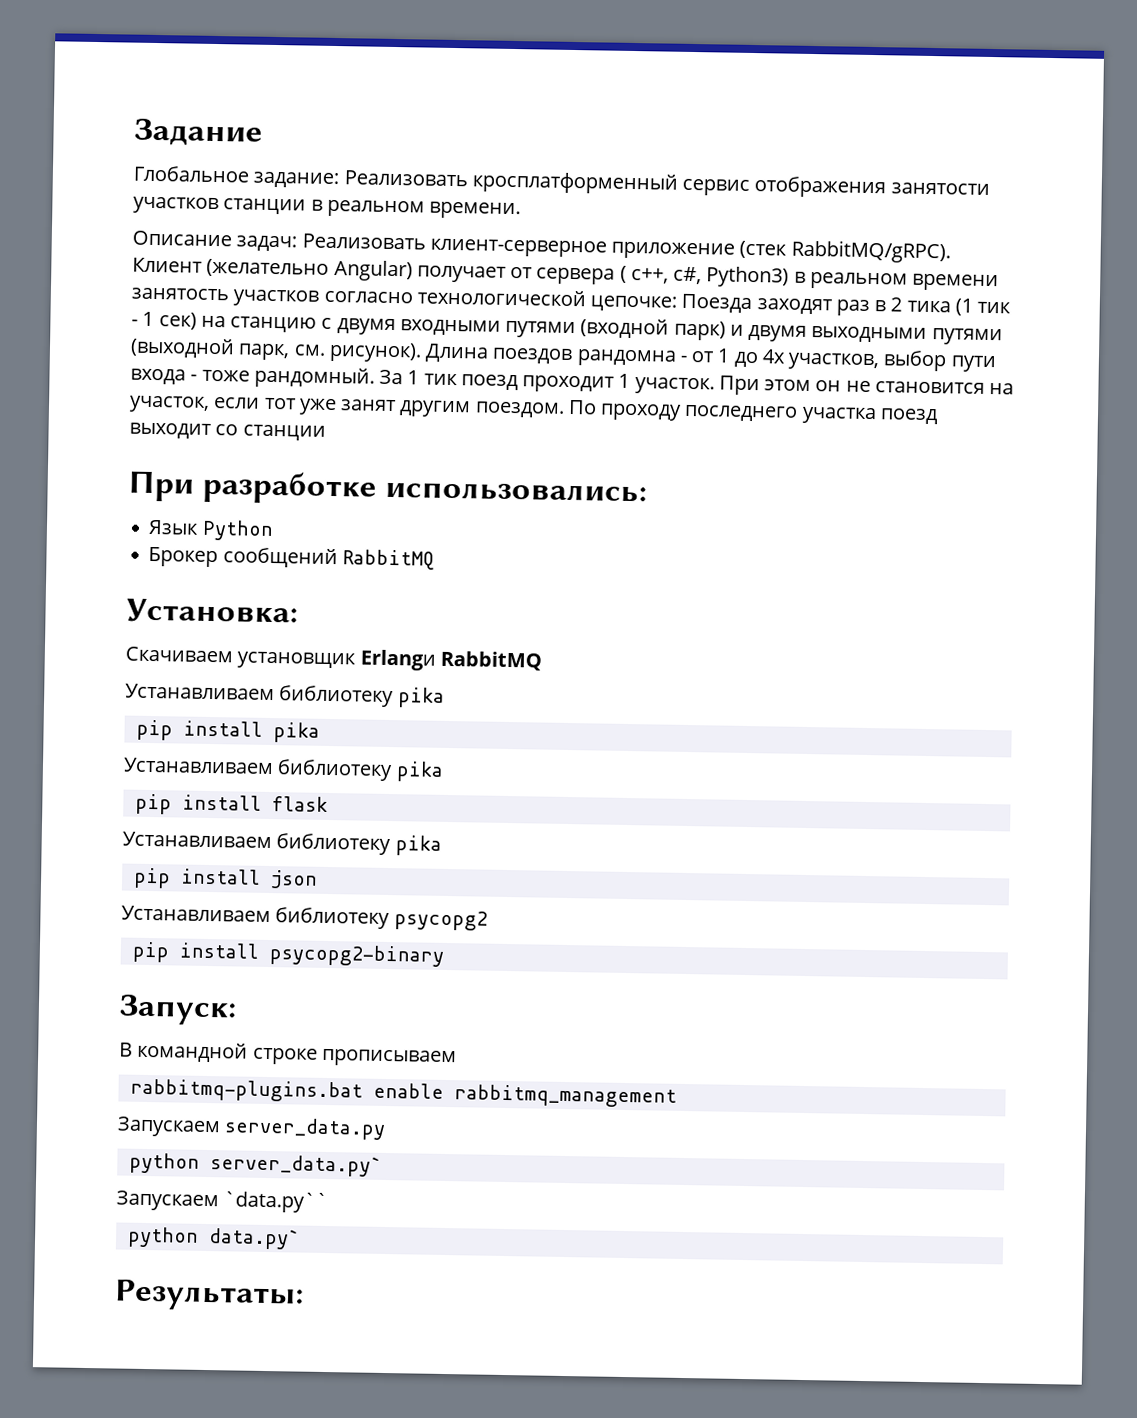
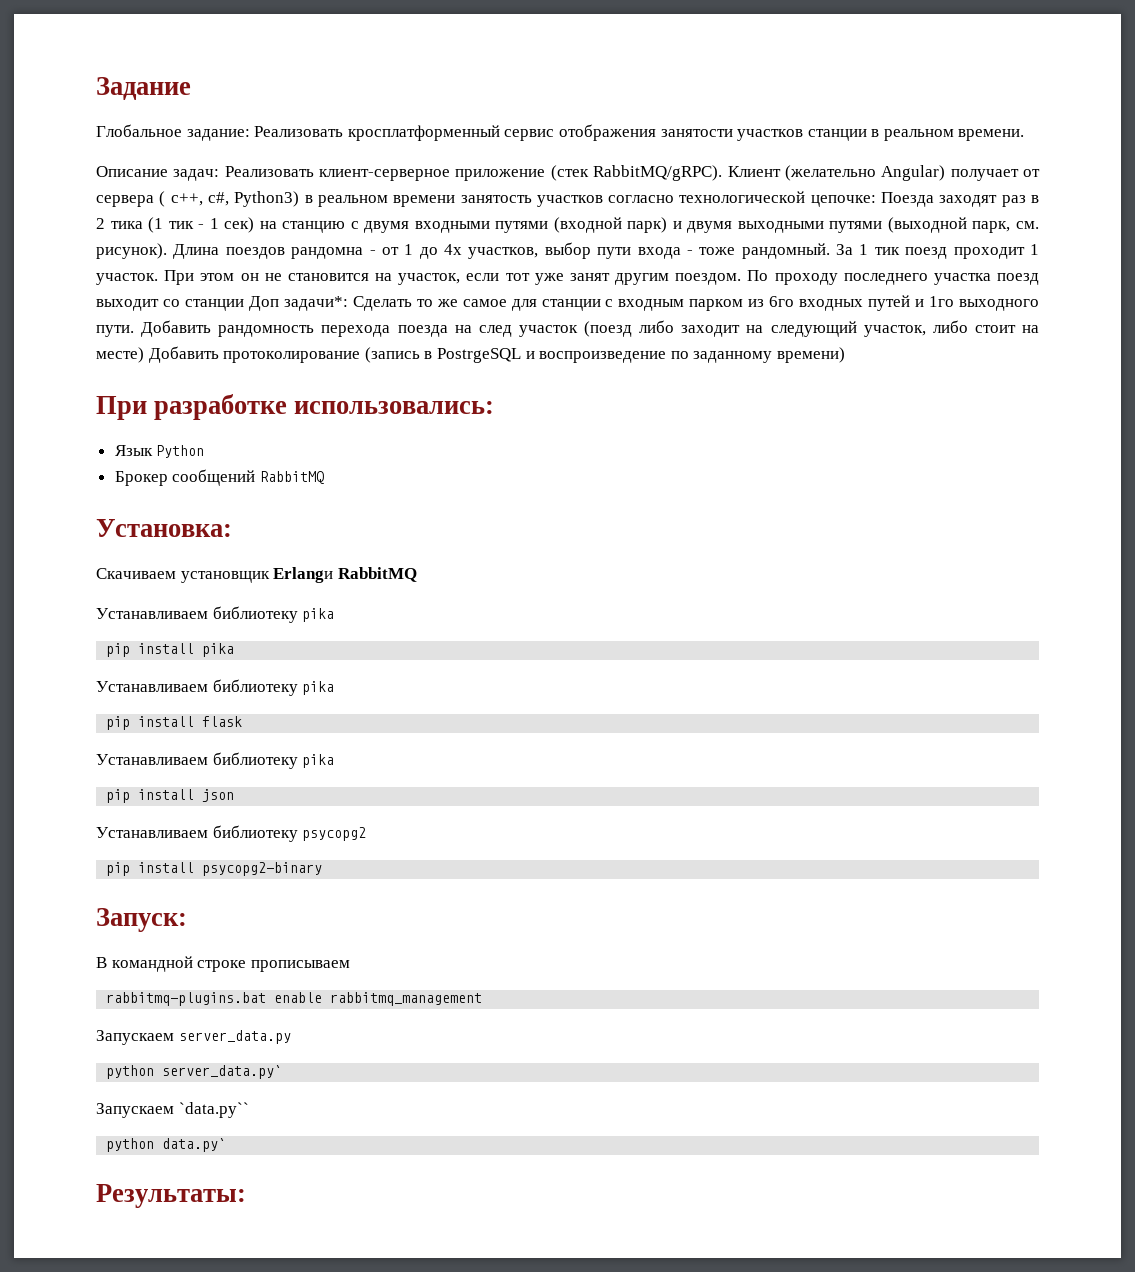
- По проходу последнего участка поезд выходит со станции
+ По проходу последнего участка поезд выходит со станции Доп задачи*: Сделать то же самое для станции с входным парком из 6го входных путей и 1го выходного пути. Добавить рандомность перехода поезда на след участок (поезд либо заходит на следующий участок, либо стоит на месте) Добавить протоколирование (запись в PostrgeSQL и воспроизведение по заданному времени)

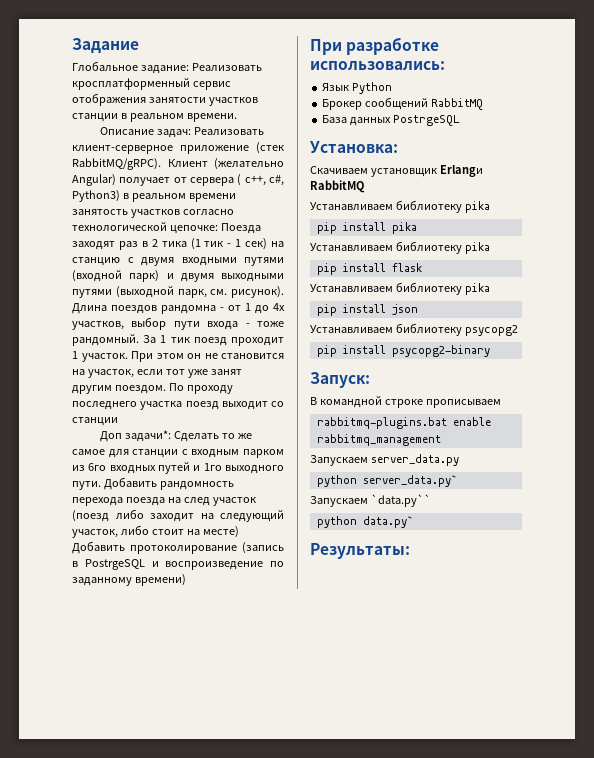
- По проходу последнего участка поезд выходит со станции Доп задачи*: Сделать то же самое для станции с входным парком из 6го входных путей и 1го выходного пути.
+ По проходу последнего участка поезд выходит со станции
+ Доп задачи*: Сделать то же самое для станции с входным парком из 6го входных путей и 1го выходного пути.
+ База данных PostrgeSQL

